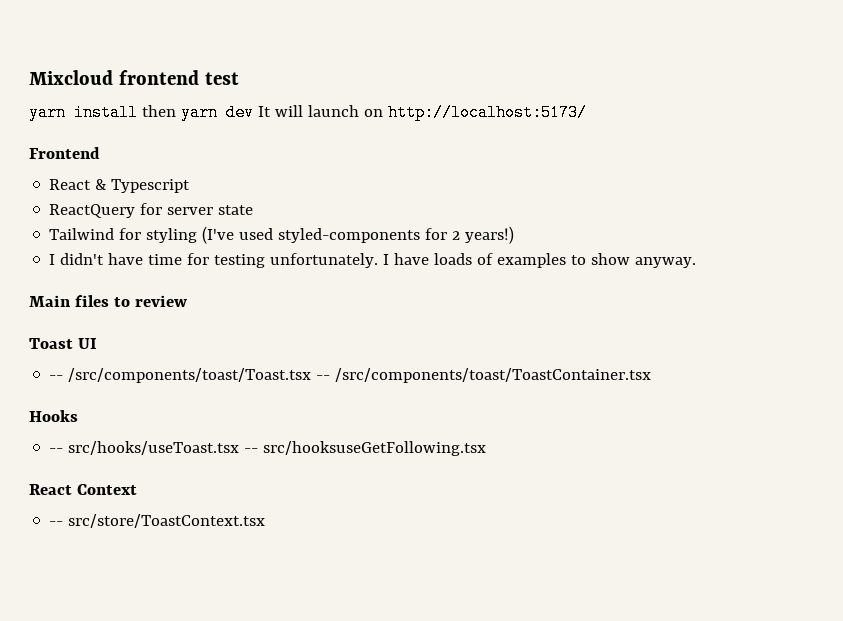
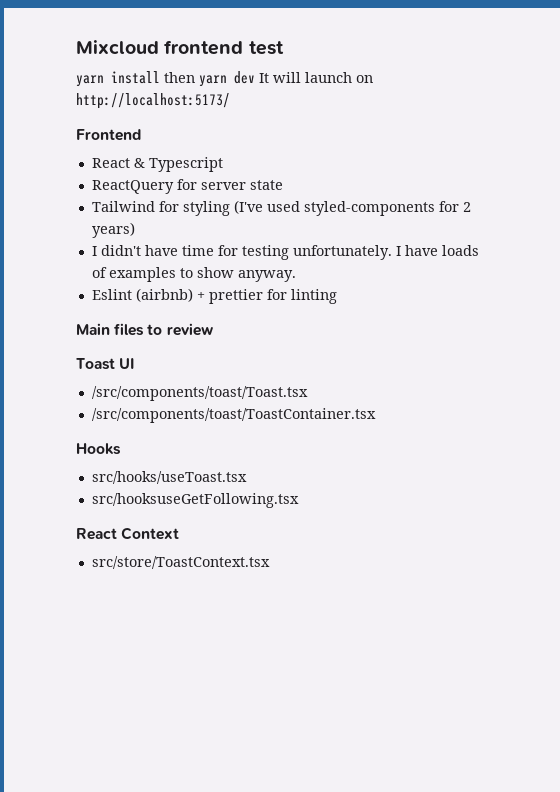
- Tailwind for styling (I've used styled-components for 2 years!)
+ Tailwind for styling (I've used styled-components for 2 years)
+ Eslint (airbnb) + prettier for linting
- -- /src/components/toast/Toast.tsx -- /src/components/toast/ToastContainer.tsx
+ /src/components/toast/Toast.tsx
+ /src/components/toast/ToastContainer.tsx
- -- src/hooks/useToast.tsx -- src/hooksuseGetFollowing.tsx
+ src/hooks/useToast.tsx
+ src/hooksuseGetFollowing.tsx
- -- src/store/ToastContext.tsx
+ src/store/ToastContext.tsx

